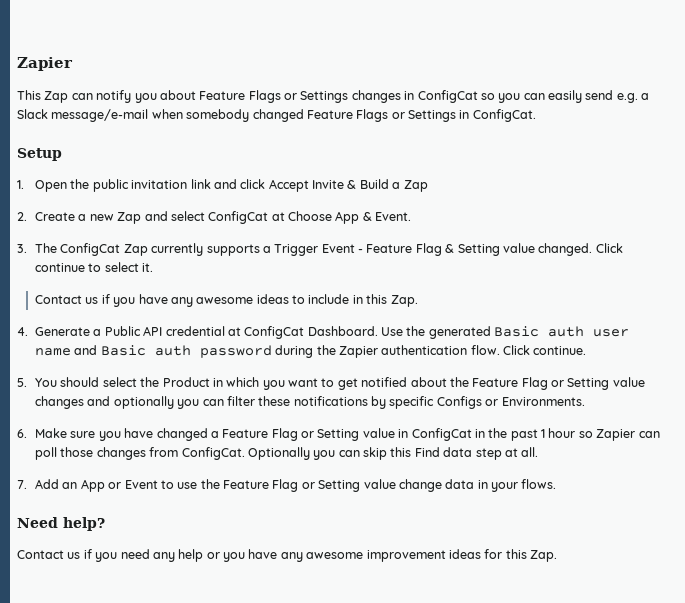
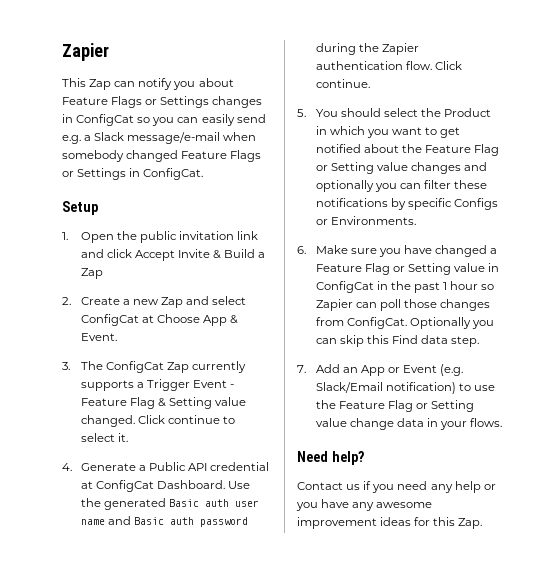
- Contact us if you have any awesome ideas to include in this Zap.
- Optionally you can skip this Find data step at all.
+ Optionally you can skip this Find data step.
- 7. Add an App or Event to use the Feature Flag or Setting value change data in your flows.
+ 7. Add an App or Event (e.g. Slack/Email notification) to use the Feature Flag or Setting value change data in your flows.

